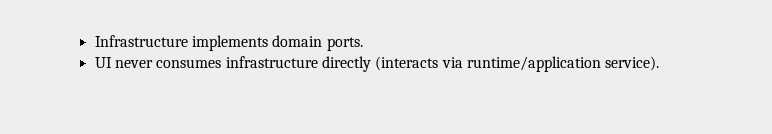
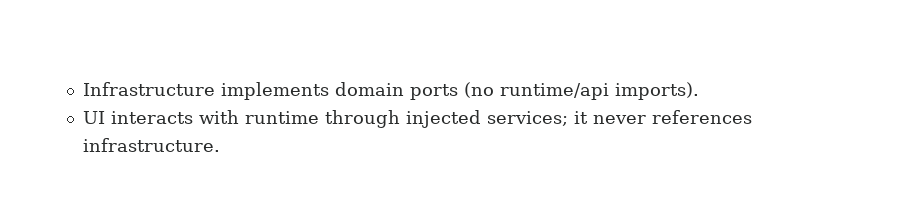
- Infrastructure implements domain ports.
- UI never consumes infrastructure directly (interacts via runtime/application service).
+ Infrastructure implements domain ports (no runtime/api imports).
+ UI interacts with runtime through injected services; it never references infrastructure.

